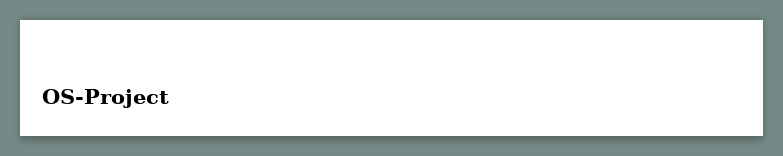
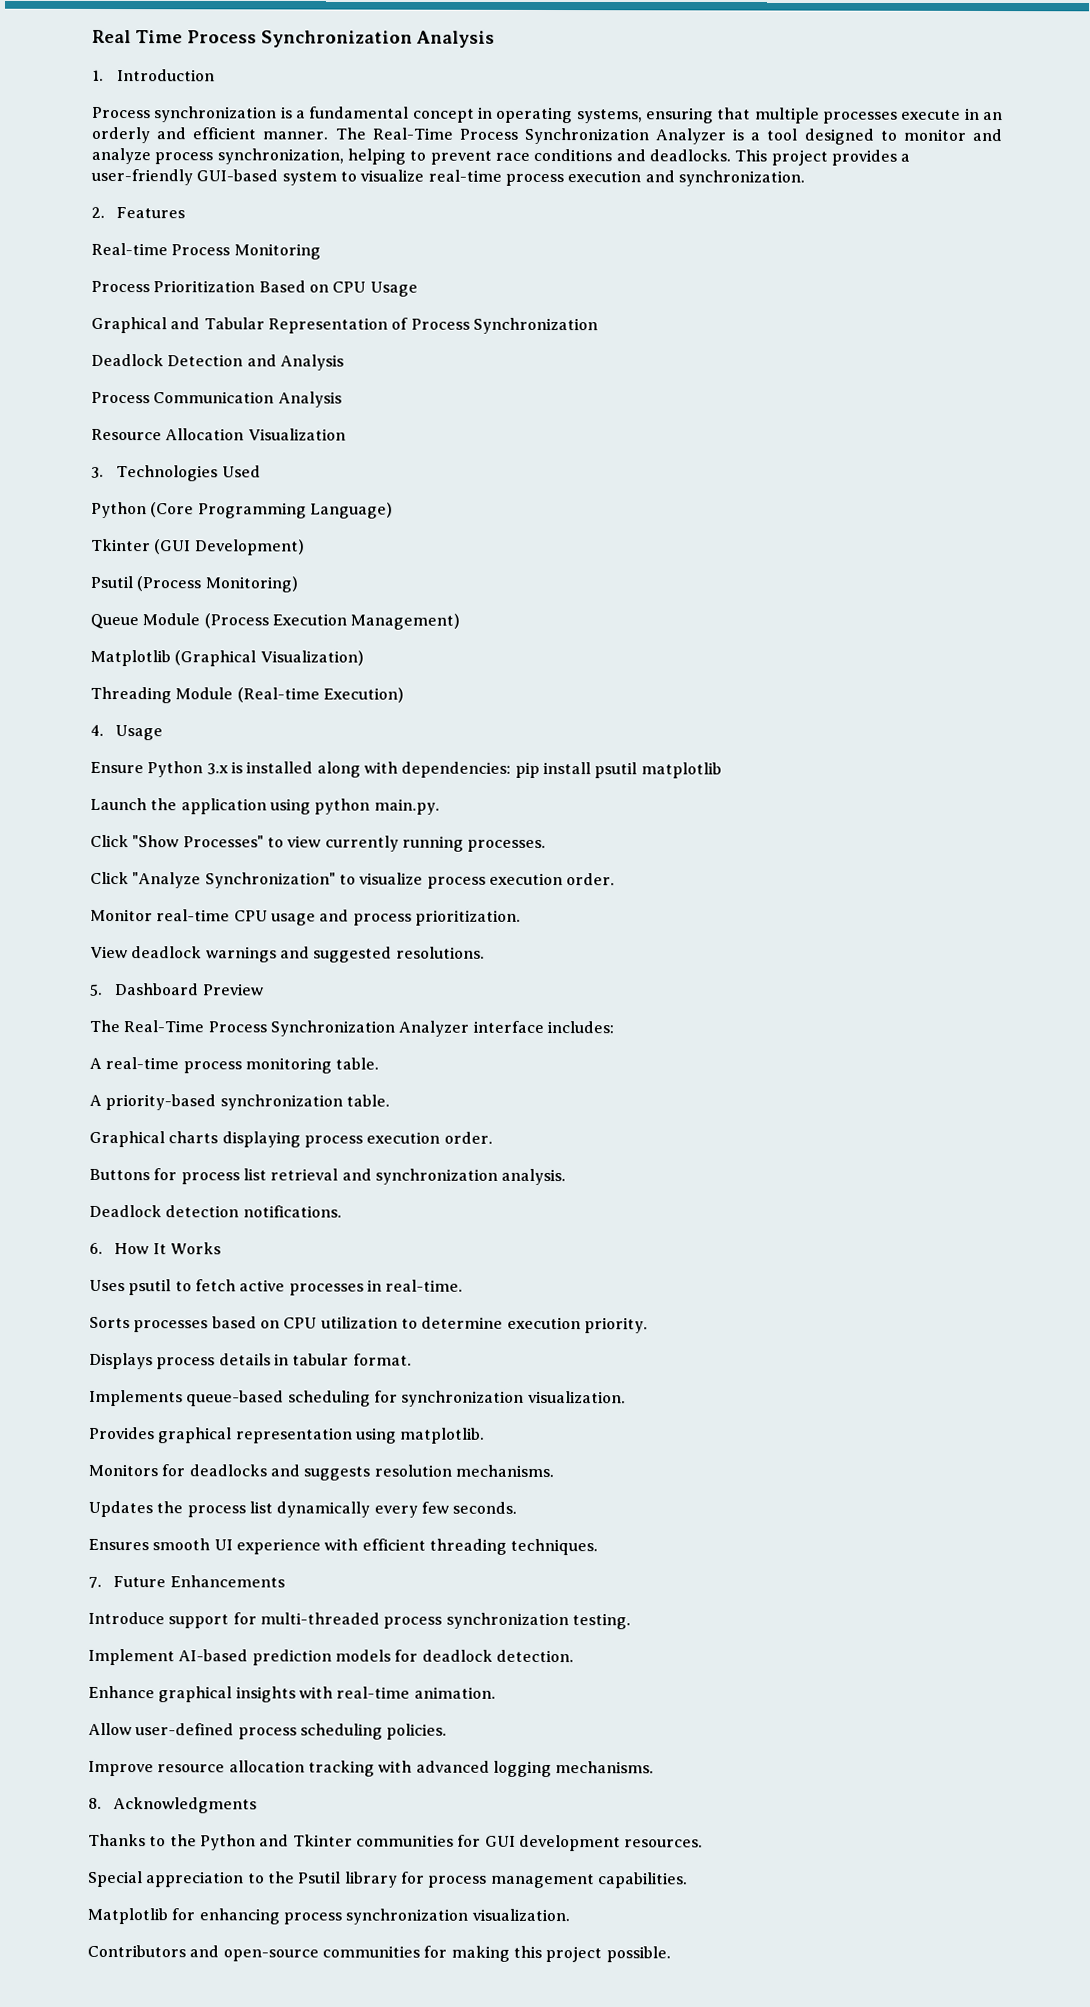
- OS-Project
+ Real Time Process Synchronization Analysis
+ 1. Introduction
+ Process synchronization is a fundamental concept in operating systems, ensuring that multiple processes execute in an orderly and efficient manner. The Real-Time Process Synchronization Analyzer is a tool designed to monitor and analyze process synchronization, helping to prevent race conditions and deadlocks. This project provides a user-friendly GUI-based system to visualize real-time process execution and synchronization.
+ 2. Features
+ Real-time Process Monitoring
+ Process Prioritization Based on CPU Usage
+ Graphical and Tabular Representation of Process Synchronization
+ Deadlock Detection and Analysis
+ Process Communication Analysis
+ Resource Allocation Visualization
+ 3. Technologies Used
+ Python (Core Programming Language)
+ Tkinter (GUI Development)
+ Psutil (Process Monitoring)
+ Queue Module (Process Execution Management)
+ Matplotlib (Graphical Visualization)
+ Threading Module (Real-time Execution)
+ 4. Usage
+ Ensure Python 3.x is installed along with dependencies: pip install psutil matplotlib
+ Launch the application using python main.py.
+ Click "Show Processes" to view currently running processes.
+ Click "Analyze Synchronization" to visualize process execution order.
+ Monitor real-time CPU usage and process prioritization.
+ View deadlock warnings and suggested resolutions.
+ 5. Dashboard Preview
+ The Real-Time Process Synchronization Analyzer interface includes:
+ A real-time process monitoring table.
+ A priority-based synchronization table.
+ Graphical charts displaying process execution order.
+ Buttons for process list retrieval and synchronization analysis.
+ Deadlock detection notifications.
+ 6. How It Works
+ Uses psutil to fetch active processes in real-time.
+ Sorts processes based on CPU utilization to determine execution priority.
+ Displays process details in tabular format.
+ Implements queue-based scheduling for synchronization visualization.
+ Provides graphical representation using matplotlib.
+ Monitors for deadlocks and suggests resolution mechanisms.
+ Updates the process list dynamically every few seconds.
+ Ensures smooth UI experience with efficient threading techniques.
+ 7. Future Enhancements
+ Introduce support for multi-threaded process synchronization testing.
+ Implement AI-based prediction models for deadlock detection.
+ Enhance graphical insights with real-time animation.
+ Allow user-defined process scheduling policies.
+ Improve resource allocation tracking with advanced logging mechanisms.
+ 8. Acknowledgments
+ Thanks to the Python and Tkinter communities for GUI development resources.
+ Special appreciation to the Psutil library for process management capabilities.
+ Matplotlib for enhancing process synchronization visualization.
+ Contributors and open-source communities for making this project possible.

